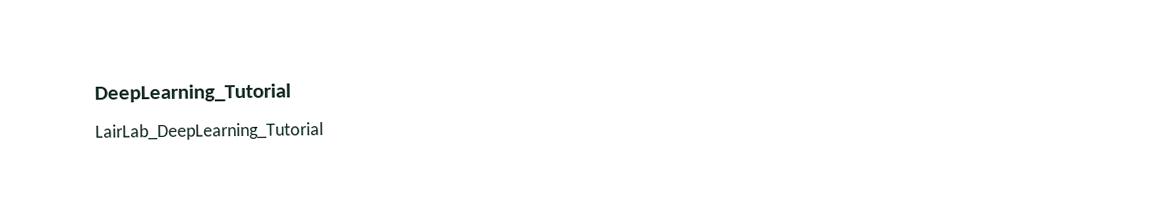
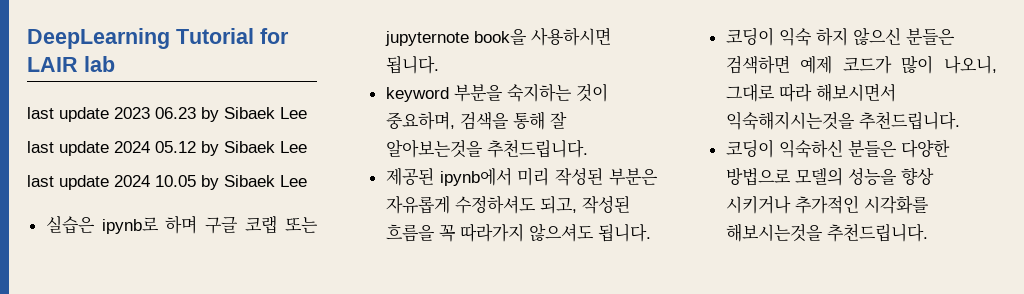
- DeepLearning_Tutorial
- LairLab_DeepLearning_Tutorial
+ DeepLearning Tutorial for LAIR lab
+ last update 2023 06.23 by Sibaek Lee
+ last update 2024 05.12 by Sibaek Lee
+ last update 2024 10.05 by Sibaek Lee
+ 실습은 ipynb로 하며 구글 코랩 또는 jupyternote book을 사용하시면 됩니다.
+ keyword 부분을 숙지하는 것이 중요하며, 검색을 통해 잘 알아보는것을 추천드립니다.
+ 제공된 ipynb에서 미리 작성된 부분은 자유롭게 수정하셔도 되고, 작성된 흐름을 꼭 따라가지 않으셔도 됩니다.
+ 코딩이 익숙 하지 않으신 분들은 검색하면 예제 코드가 많이 나오니, 그대로 따라 해보시면서 익숙해지시는것을 추천드립니다.
+ 코딩이 익숙하신 분들은 다양한 방법으로 모델의 성능을 향상 시키거나 추가적인 시각화를 해보시는것을 추천드립니다.

